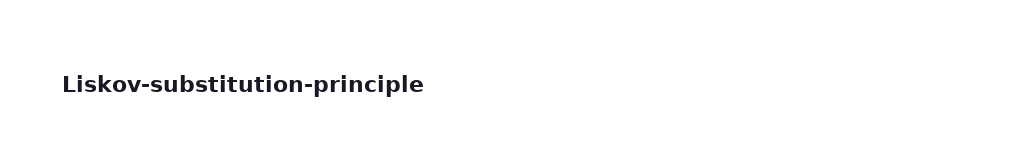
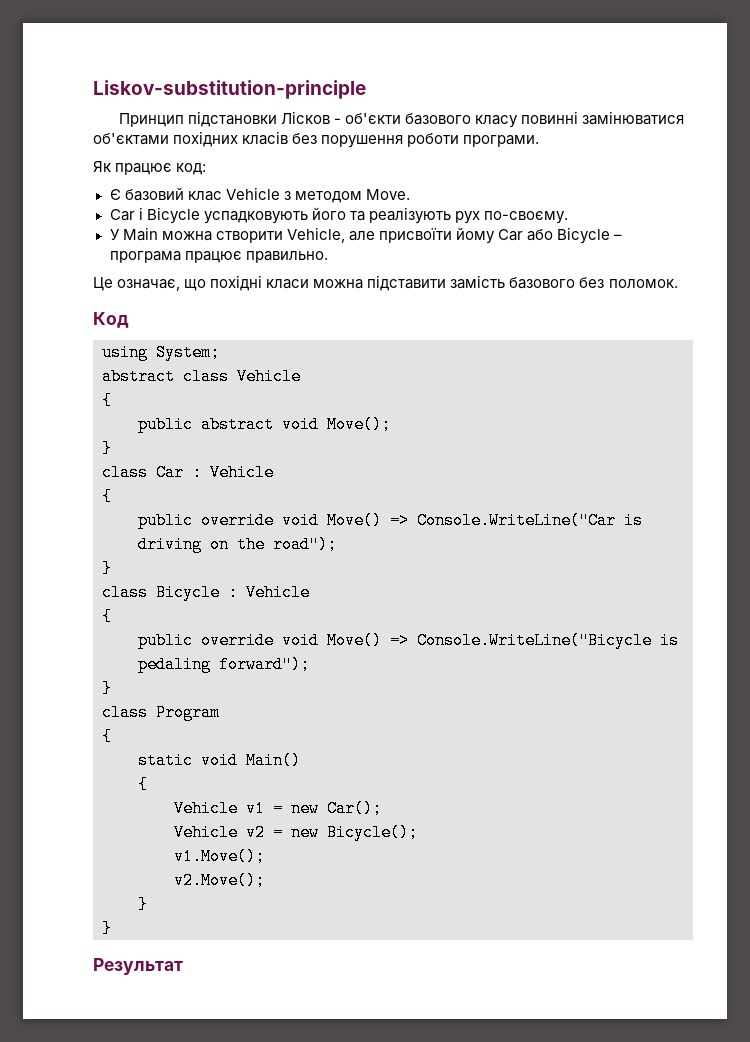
+ Принцип підстановки Лісков - об'єкти базового класу повинні замінюватися об'єктами похідних класів без порушення роботи програми.
+ Як працює код:
+ Є базовий клас Vehicle з методом Move.
+ Car і Bicycle успадковують його та реалізують рух по-своєму.
+ У Main можна створити Vehicle, але присвоїти йому Car або Bicycle – програма працює правильно.
+ Це означає, що похідні класи можна підставити замість базового без поломок.
+ Код
+ using System;
+ abstract class Vehicle
+ {
+ public abstract void Move();
+ }
+ class Car : Vehicle
+ {
+ public override void Move() => Console.WriteLine("Car is driving on the road");
+ }
+ class Bicycle : Vehicle
+ {
+ public override void Move() => Console.WriteLine("Bicycle is pedaling forward");
+ }
+ class Program
+ {
+ static void Main()
+ {
+ Vehicle v1 = new Car();
+ Vehicle v2 = new Bicycle();
+ v1.Move();
+ v2.Move();
+ }
+ }
+ Результат

